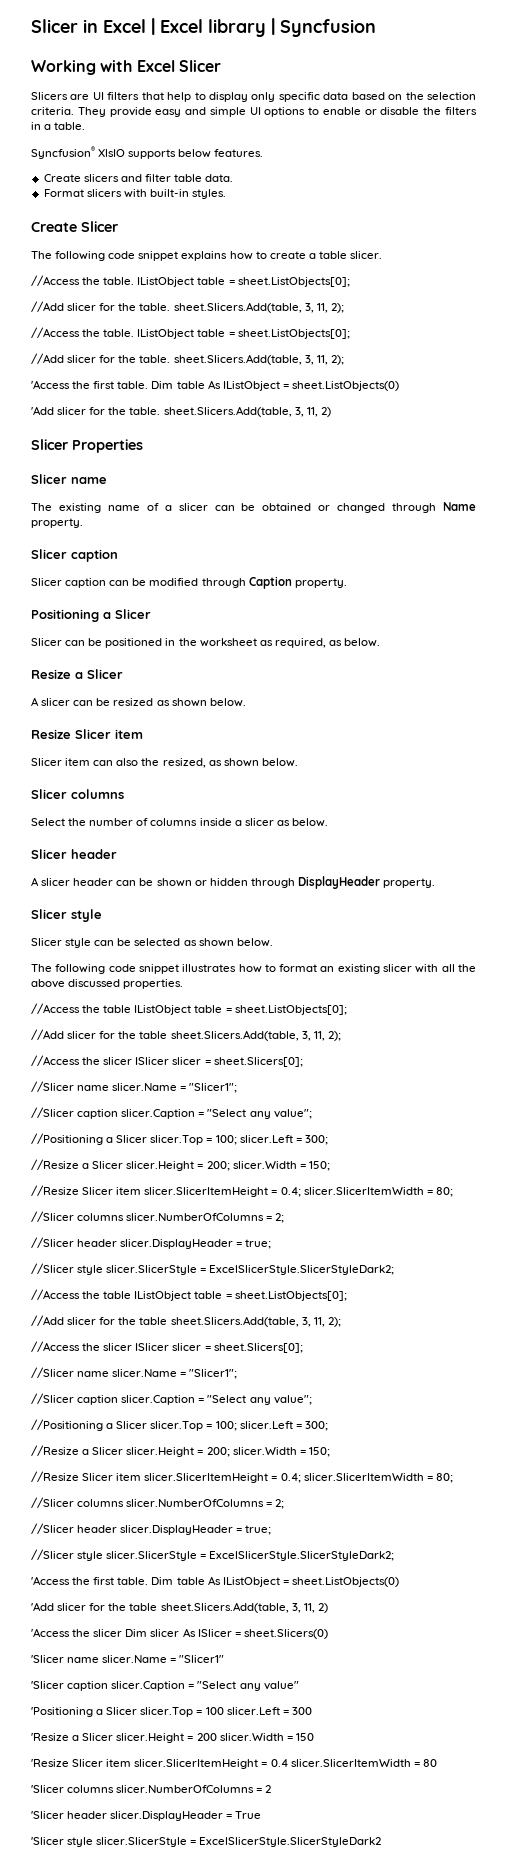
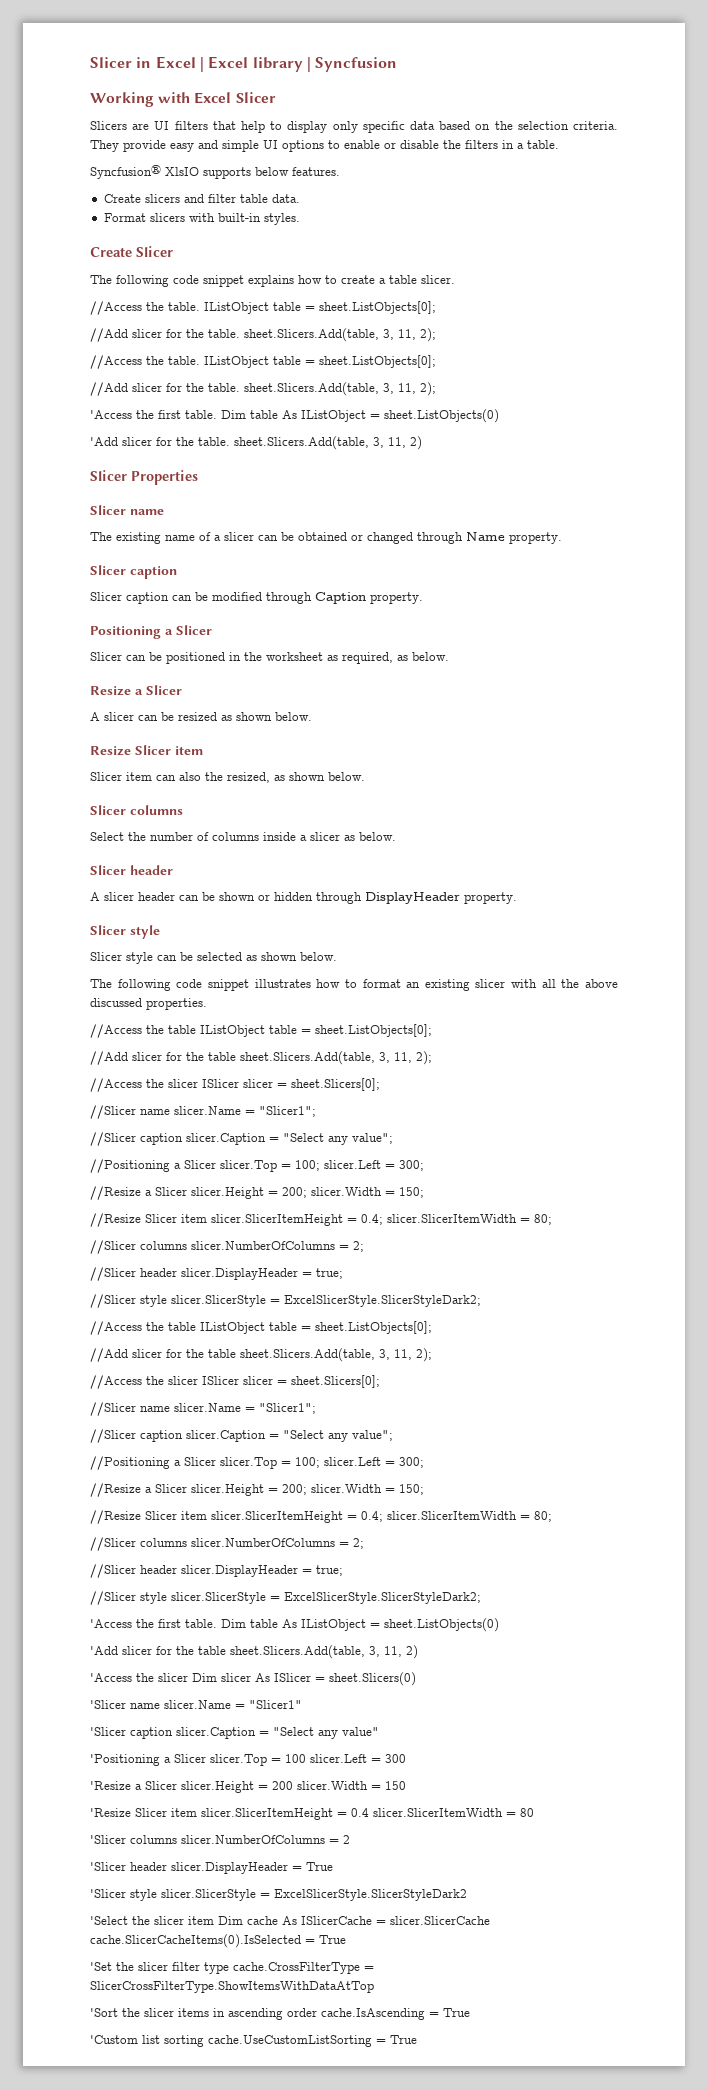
+ 'Select the slicer item Dim cache As ISlicerCache = slicer.SlicerCache cache.SlicerCacheItems(0).IsSelected = True
+ 'Set the slicer filter type cache.CrossFilterType = SlicerCrossFilterType.ShowItemsWithDataAtTop
+ 'Sort the slicer items in ascending order cache.IsAscending = True
+ 'Custom list sorting cache.UseCustomListSorting = True

